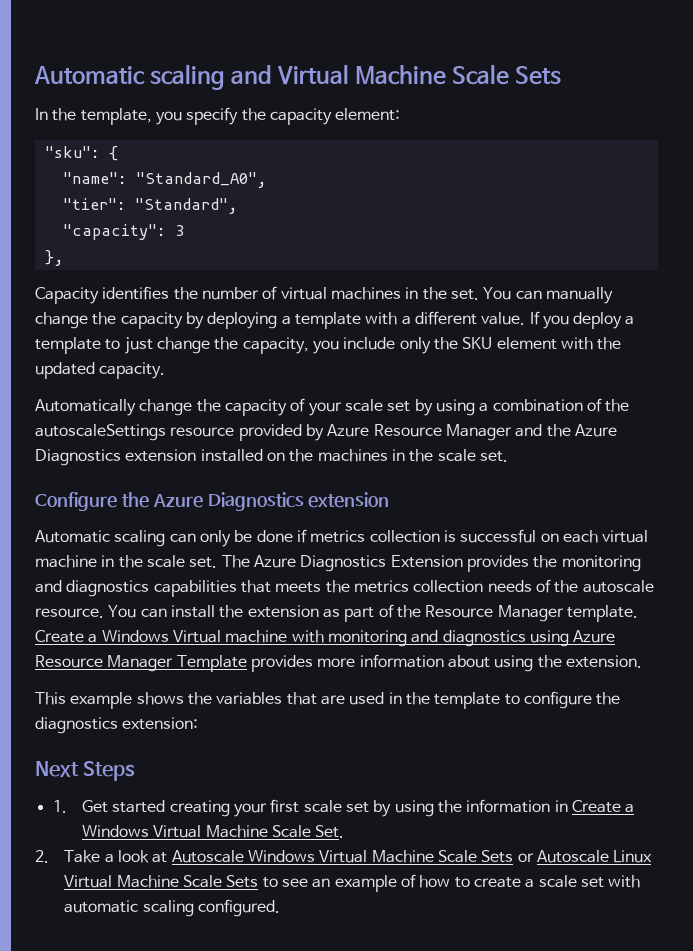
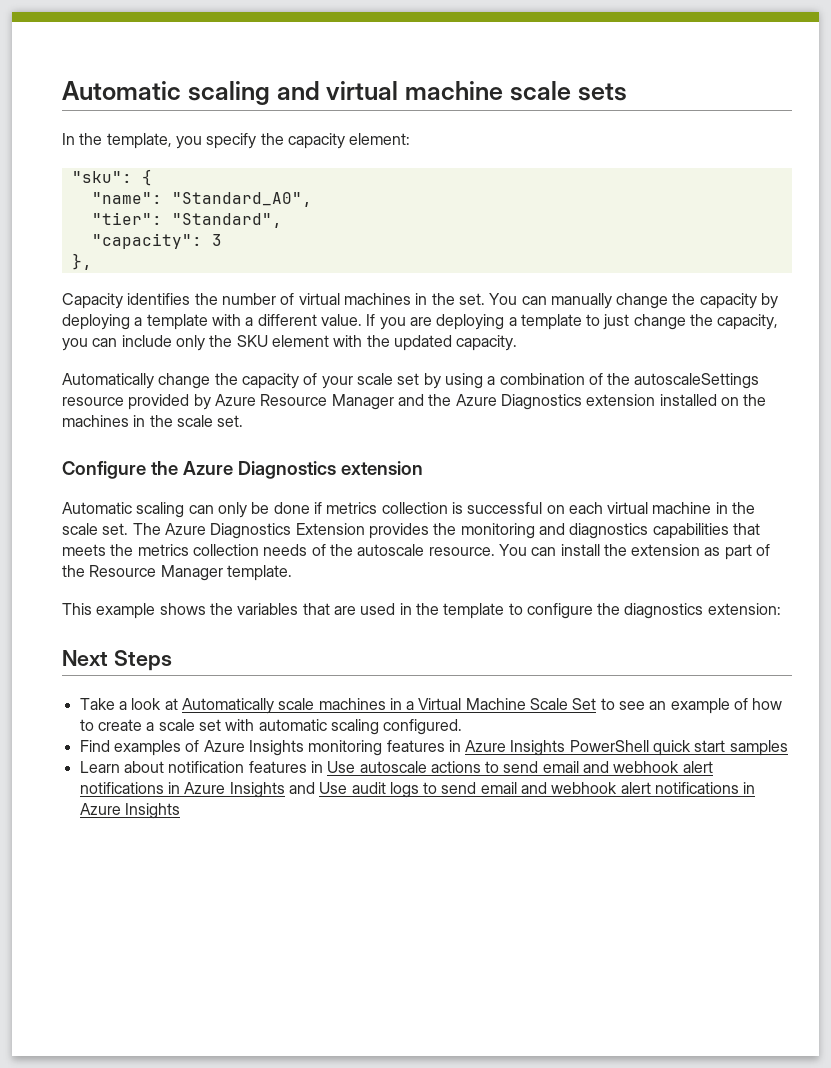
- Automatic scaling and Virtual Machine Scale Sets
+ Automatic scaling and virtual machine scale sets
- If you deploy a template to just change the capacity, you include only the SKU element with the updated capacity.
+ If you are deploying a template to just change the capacity, you can include only the SKU element with the updated capacity.
- Create a Windows Virtual machine with monitoring and diagnostics using Azure Resource Manager Template provides more information about using the extension.
- 1. Get started creating your first scale set by using the information in Create a Windows Virtual Machine Scale Set.
- 2. Take a look at Autoscale Windows Virtual Machine Scale Sets or Autoscale Linux Virtual Machine Scale Sets to see an example of how to create a scale set with automatic scaling configured.
+ Take a look at Automatically scale machines in a Virtual Machine Scale Set to see an example of how to create a scale set with automatic scaling configured.
+ Find examples of Azure Insights monitoring features in Azure Insights PowerShell quick start samples
+ Learn about notification features in Use autoscale actions to send email and webhook alert notifications in Azure Insights and Use audit logs to send email and webhook alert notifications in Azure Insights

